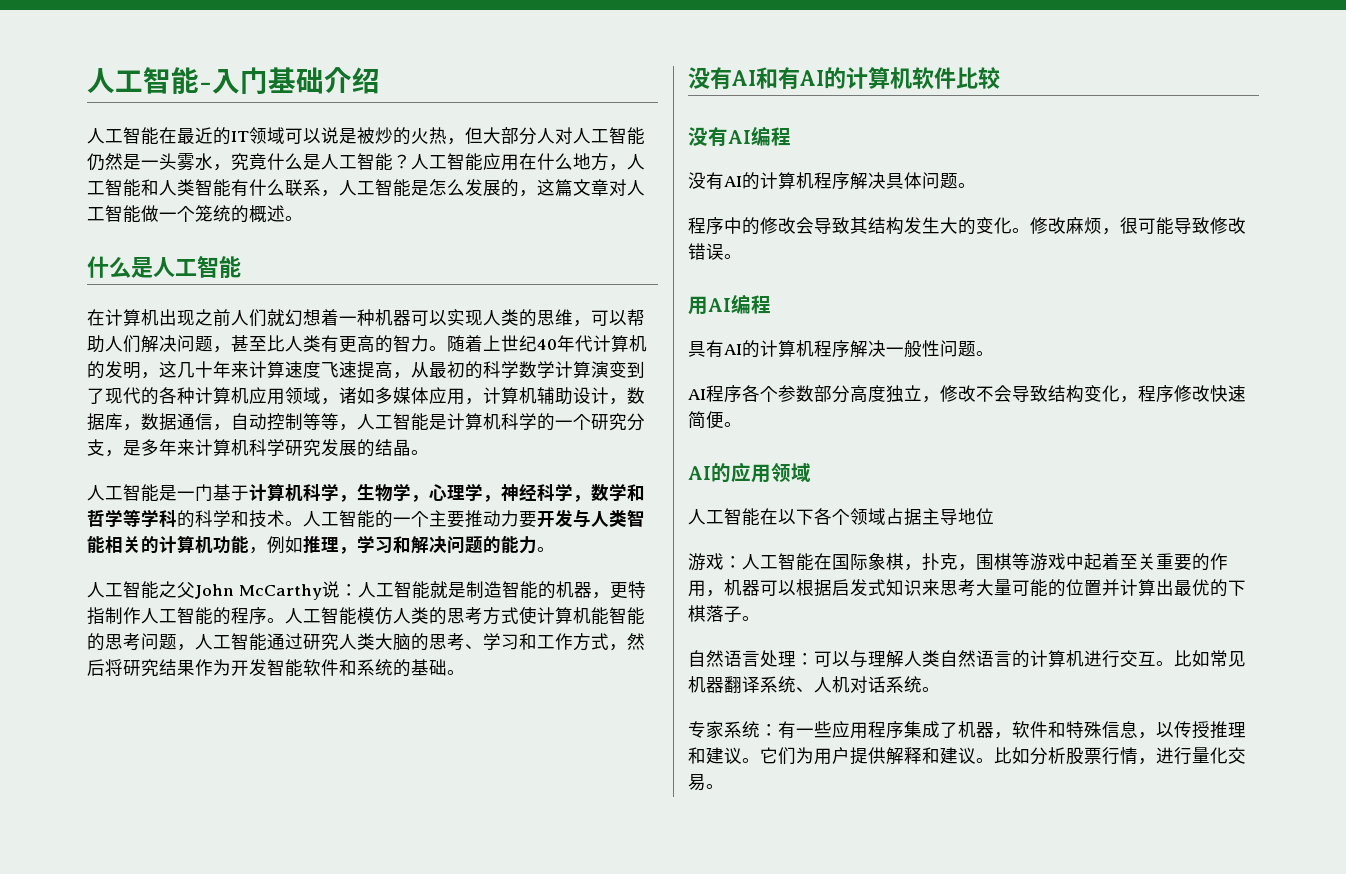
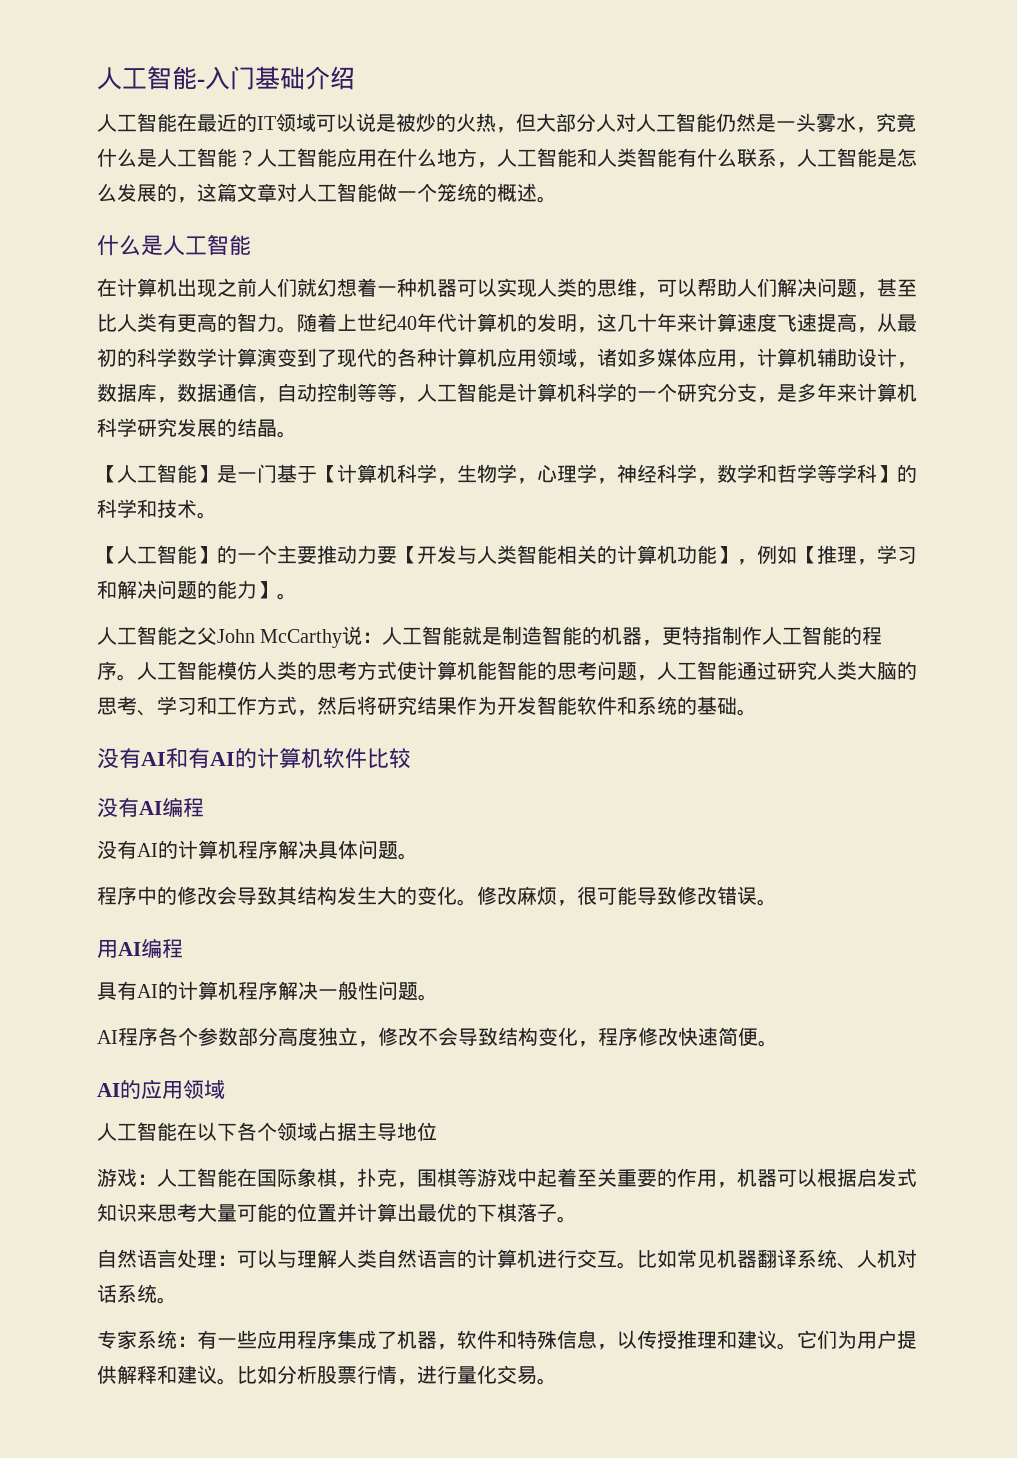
- 人工智能是一门基于计算机科学，生物学，心理学，神经科学，数学和哲学等学科的科学和技术。人工智能的一个主要推动力要开发与人类智能相关的计算机功能，例如推理，学习和解决问题的能力。
+ 【人工智能】是一门基于【计算机科学，生物学，心理学，神经科学，数学和哲学等学科】的科学和技术。
+ 【人工智能】的一个主要推动力要【开发与人类智能相关的计算机功能】，例如【推理，学习和解决问题的能力】。

